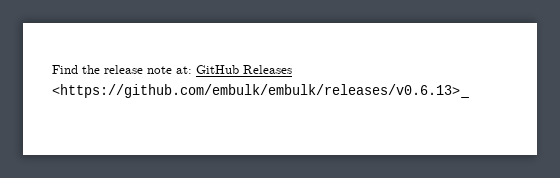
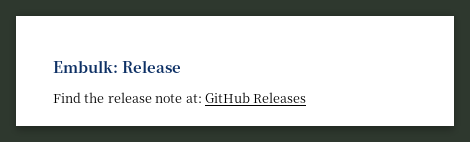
+ Embulk: Release
- Find the release note at: GitHub Releases <https://github.com/embulk/embulk/releases/v0.6.13>_
+ Find the release note at: GitHub Releases

